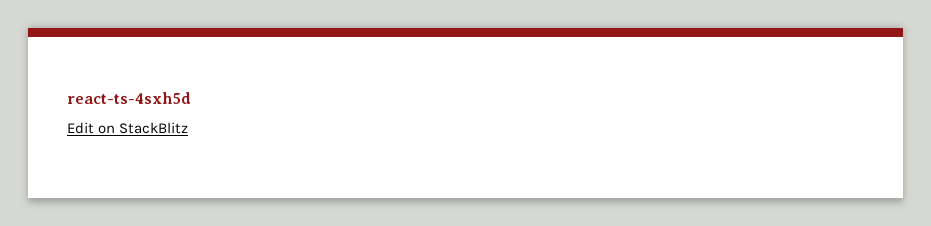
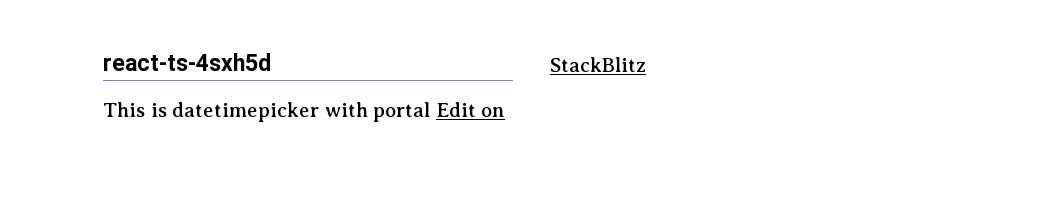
- Edit on StackBlitz
+ This is datetimepicker with portal Edit on StackBlitz

